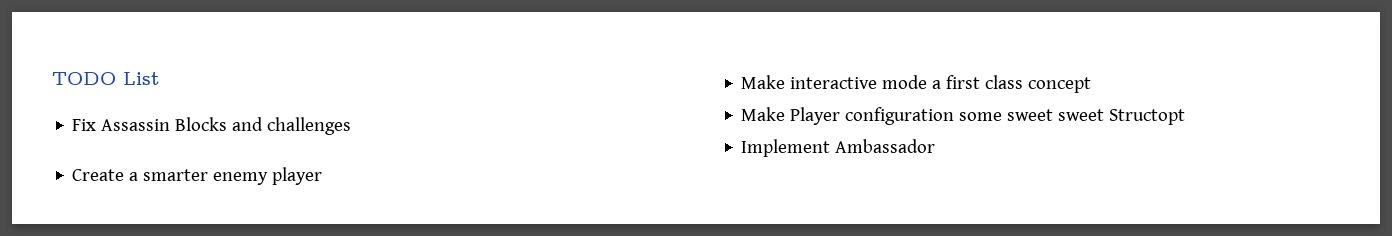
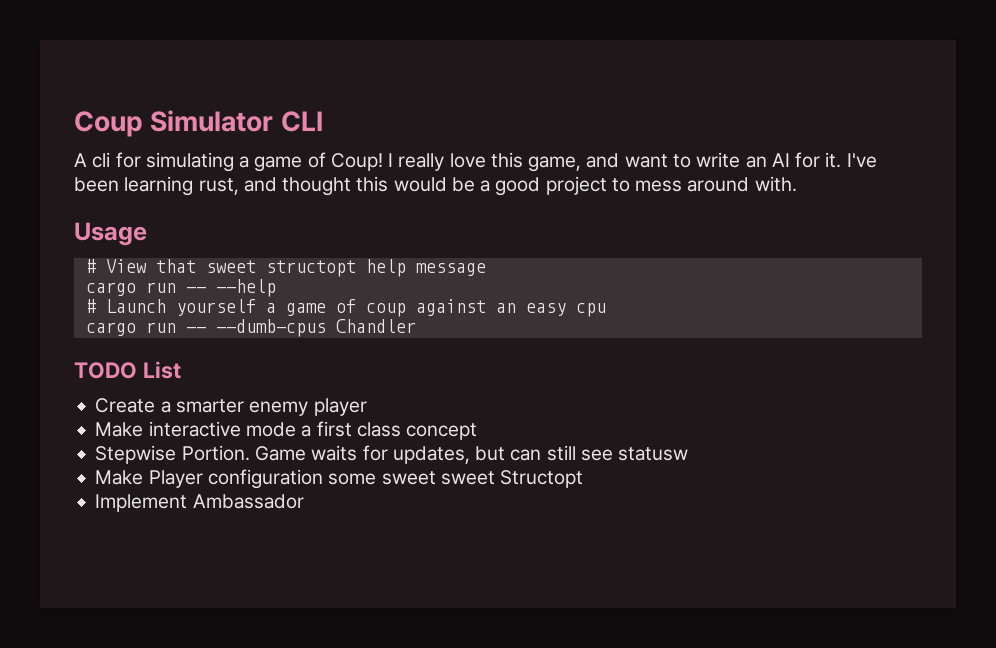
+ Coup Simulator CLI
+ A cli for simulating a game of Coup! I really love this game, and want to write an AI for it. I've been learning rust, and thought this would be a good project to mess around with.
+ Usage
+ # View that sweet structopt help message
+ cargo run -- --help
+ # Launch yourself a game of coup against an easy cpu
+ cargo run -- --dumb-cpus Chandler
  TODO List
- Fix Assassin Blocks and challenges
+ Stepwise Portion. Game waits for updates, but can still see statusw

